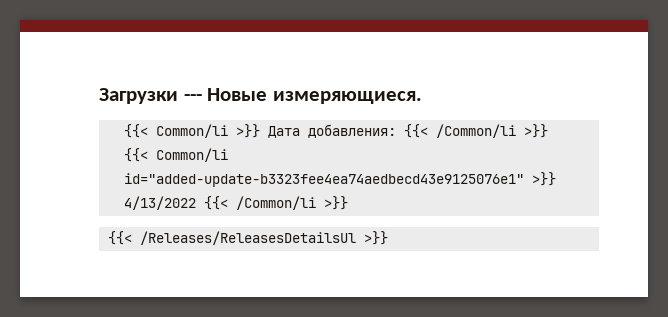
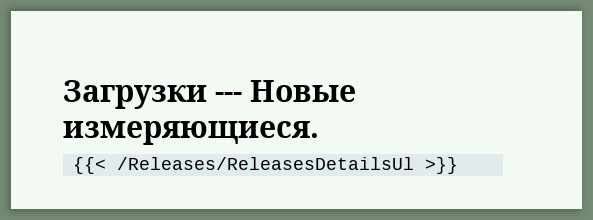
- {{< Common/li >}} Дата добавления: {{< /Common/li >}}
- {{< Common/li id="added-update-b3323fee4ea74aedbecd43e9125076e1" >}} 4/13/2022 {{< /Common/li >}}

